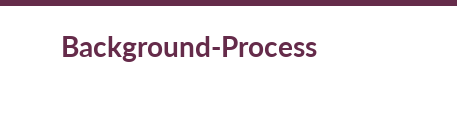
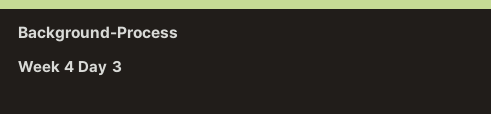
+ Week 4 Day 3

